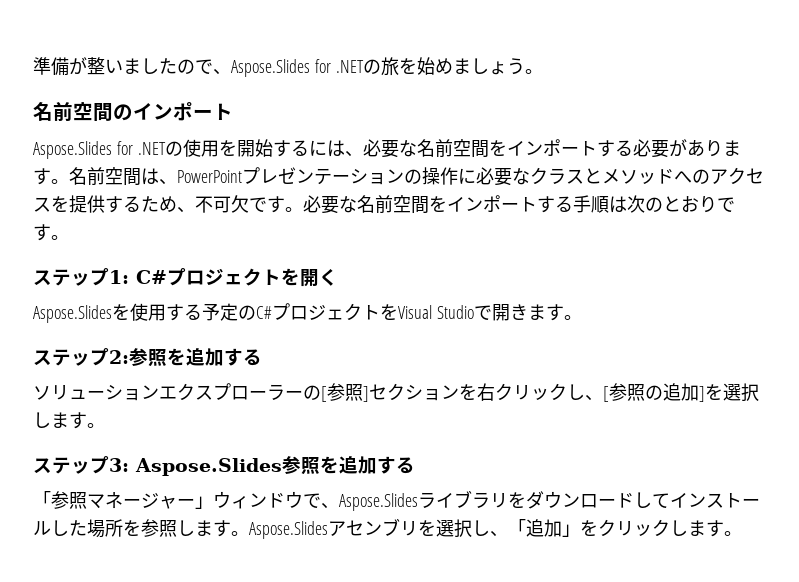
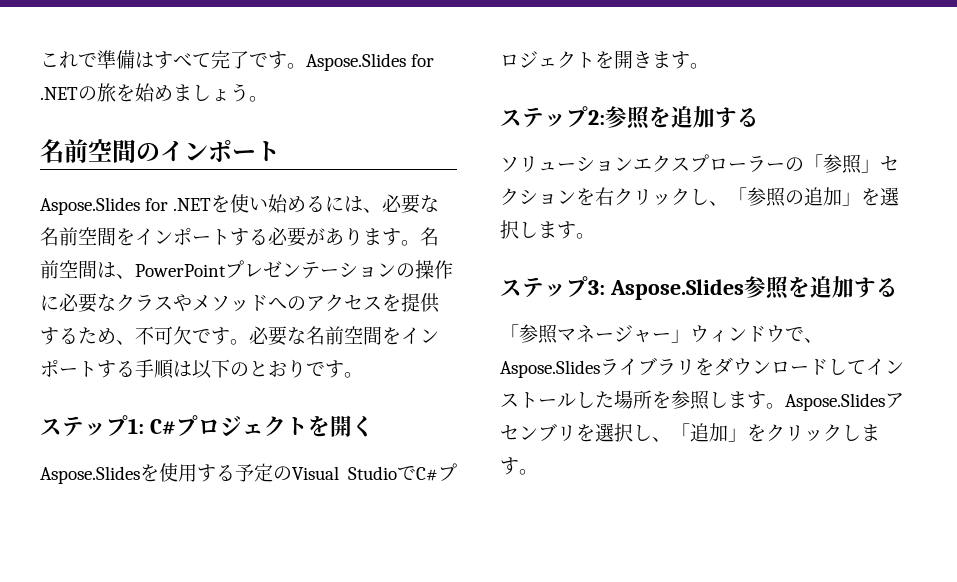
- 準備が整いましたので、Aspose.Slides for .NETの旅を始めましょう。
+ これで準備はすべて完了です。Aspose.Slides for .NETの旅を始めましょう。
- Aspose.Slides for .NETの使用を開始するには、必要な名前空間をインポートする必要があります。
+ Aspose.Slides for .NETを使い始めるには、必要な名前空間をインポートする必要があります。
- 名前空間は、PowerPointプレゼンテーションの操作に必要なクラスとメソッドへのアクセスを提供するため、不可欠です。
+ 名前空間は、PowerPointプレゼンテーションの操作に必要なクラスやメソッドへのアクセスを提供するため、不可欠です。
- 必要な名前空間をインポートする手順は次のとおりです。
+ 必要な名前空間をインポートする手順は以下のとおりです。
- Aspose.Slidesを使用する予定のC#プロジェクトをVisual Studioで開きます。
+ Aspose.Slidesを使用する予定のVisual StudioでC#プロジェクトを開きます。
- ソリューションエクスプローラーの[参照]セクションを右クリックし、[参照の追加]を選択します。
+ ソリューションエクスプローラーの「参照」セクションを右クリックし、「参照の追加」を選択します。

